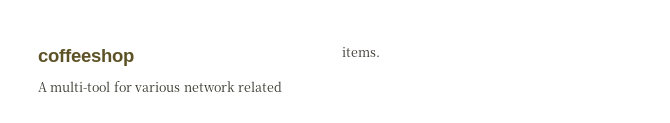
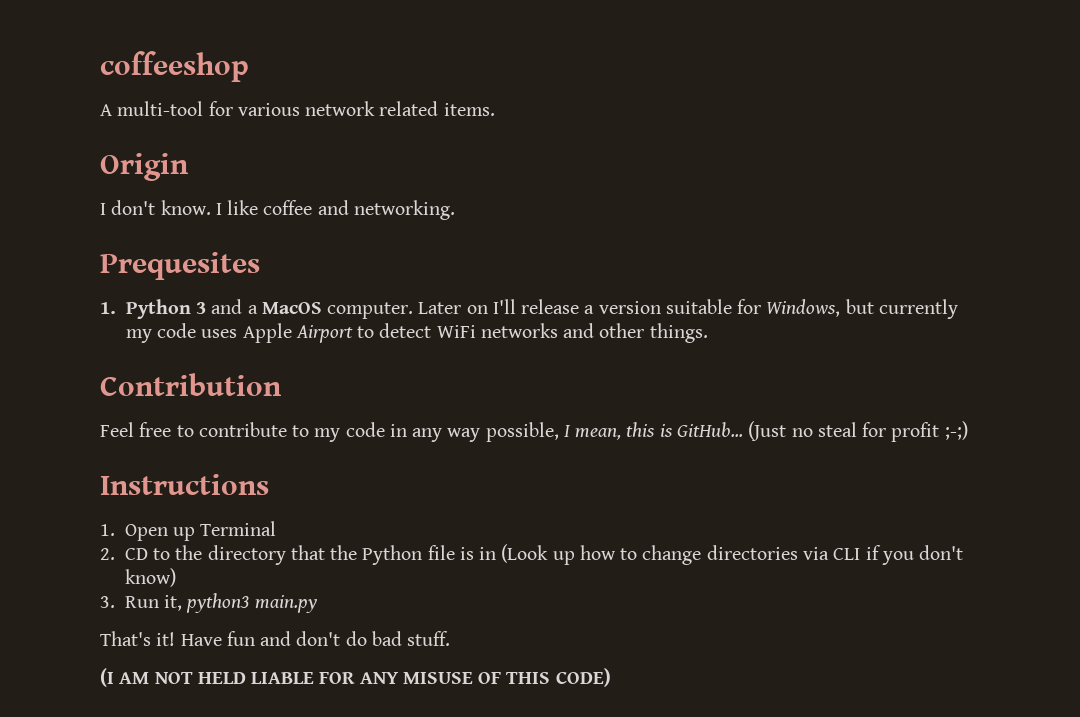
+ Origin
+ I don't know. I like coffee and networking.
+ Prequesites
+ 1. Python 3 and a MacOS computer. Later on I'll release a version suitable for Windows, but currently my code uses Apple Airport to detect WiFi networks and other things.
+ Contribution
+ Feel free to contribute to my code in any way possible, I mean, this is GitHub... (Just no steal for profit ;-;)
+ Instructions
+ 1. Open up Terminal
+ 2. CD to the directory that the Python file is in (Look up how to change directories via CLI if you don't know)
+ 3. Run it, python3 main.py
+ That's it! Have fun and don't do bad stuff.
+ (I AM NOT HELD LIABLE FOR ANY MISUSE OF THIS CODE)

